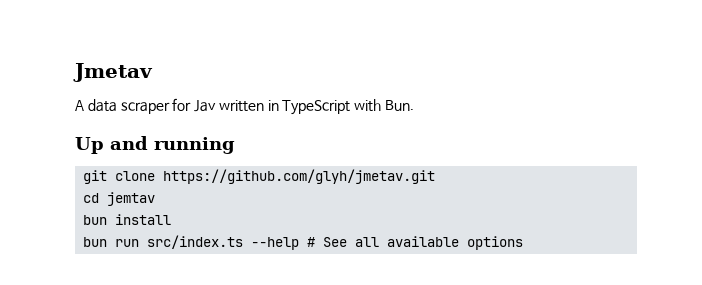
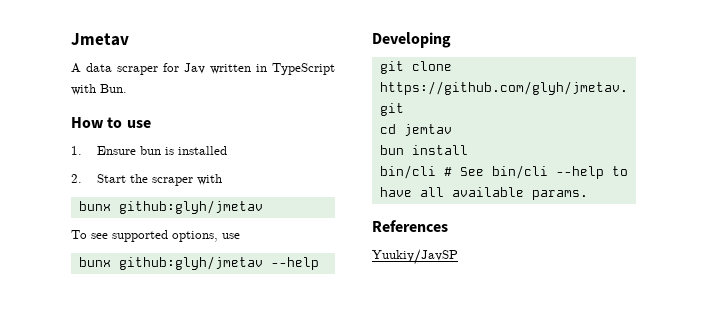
- Up and running
+ How to use
+ 1. Ensure bun is installed
+ 2. Start the scraper with
+ bunx github:glyh/jmetav
+ To see supported options, use
+ bunx github:glyh/jmetav --help
+ Developing
- bun run src/index.ts --help # See all available options
+ bin/cli # See bin/cli --help to have all available params.
+ References
+ Yuukiy/JavSP

